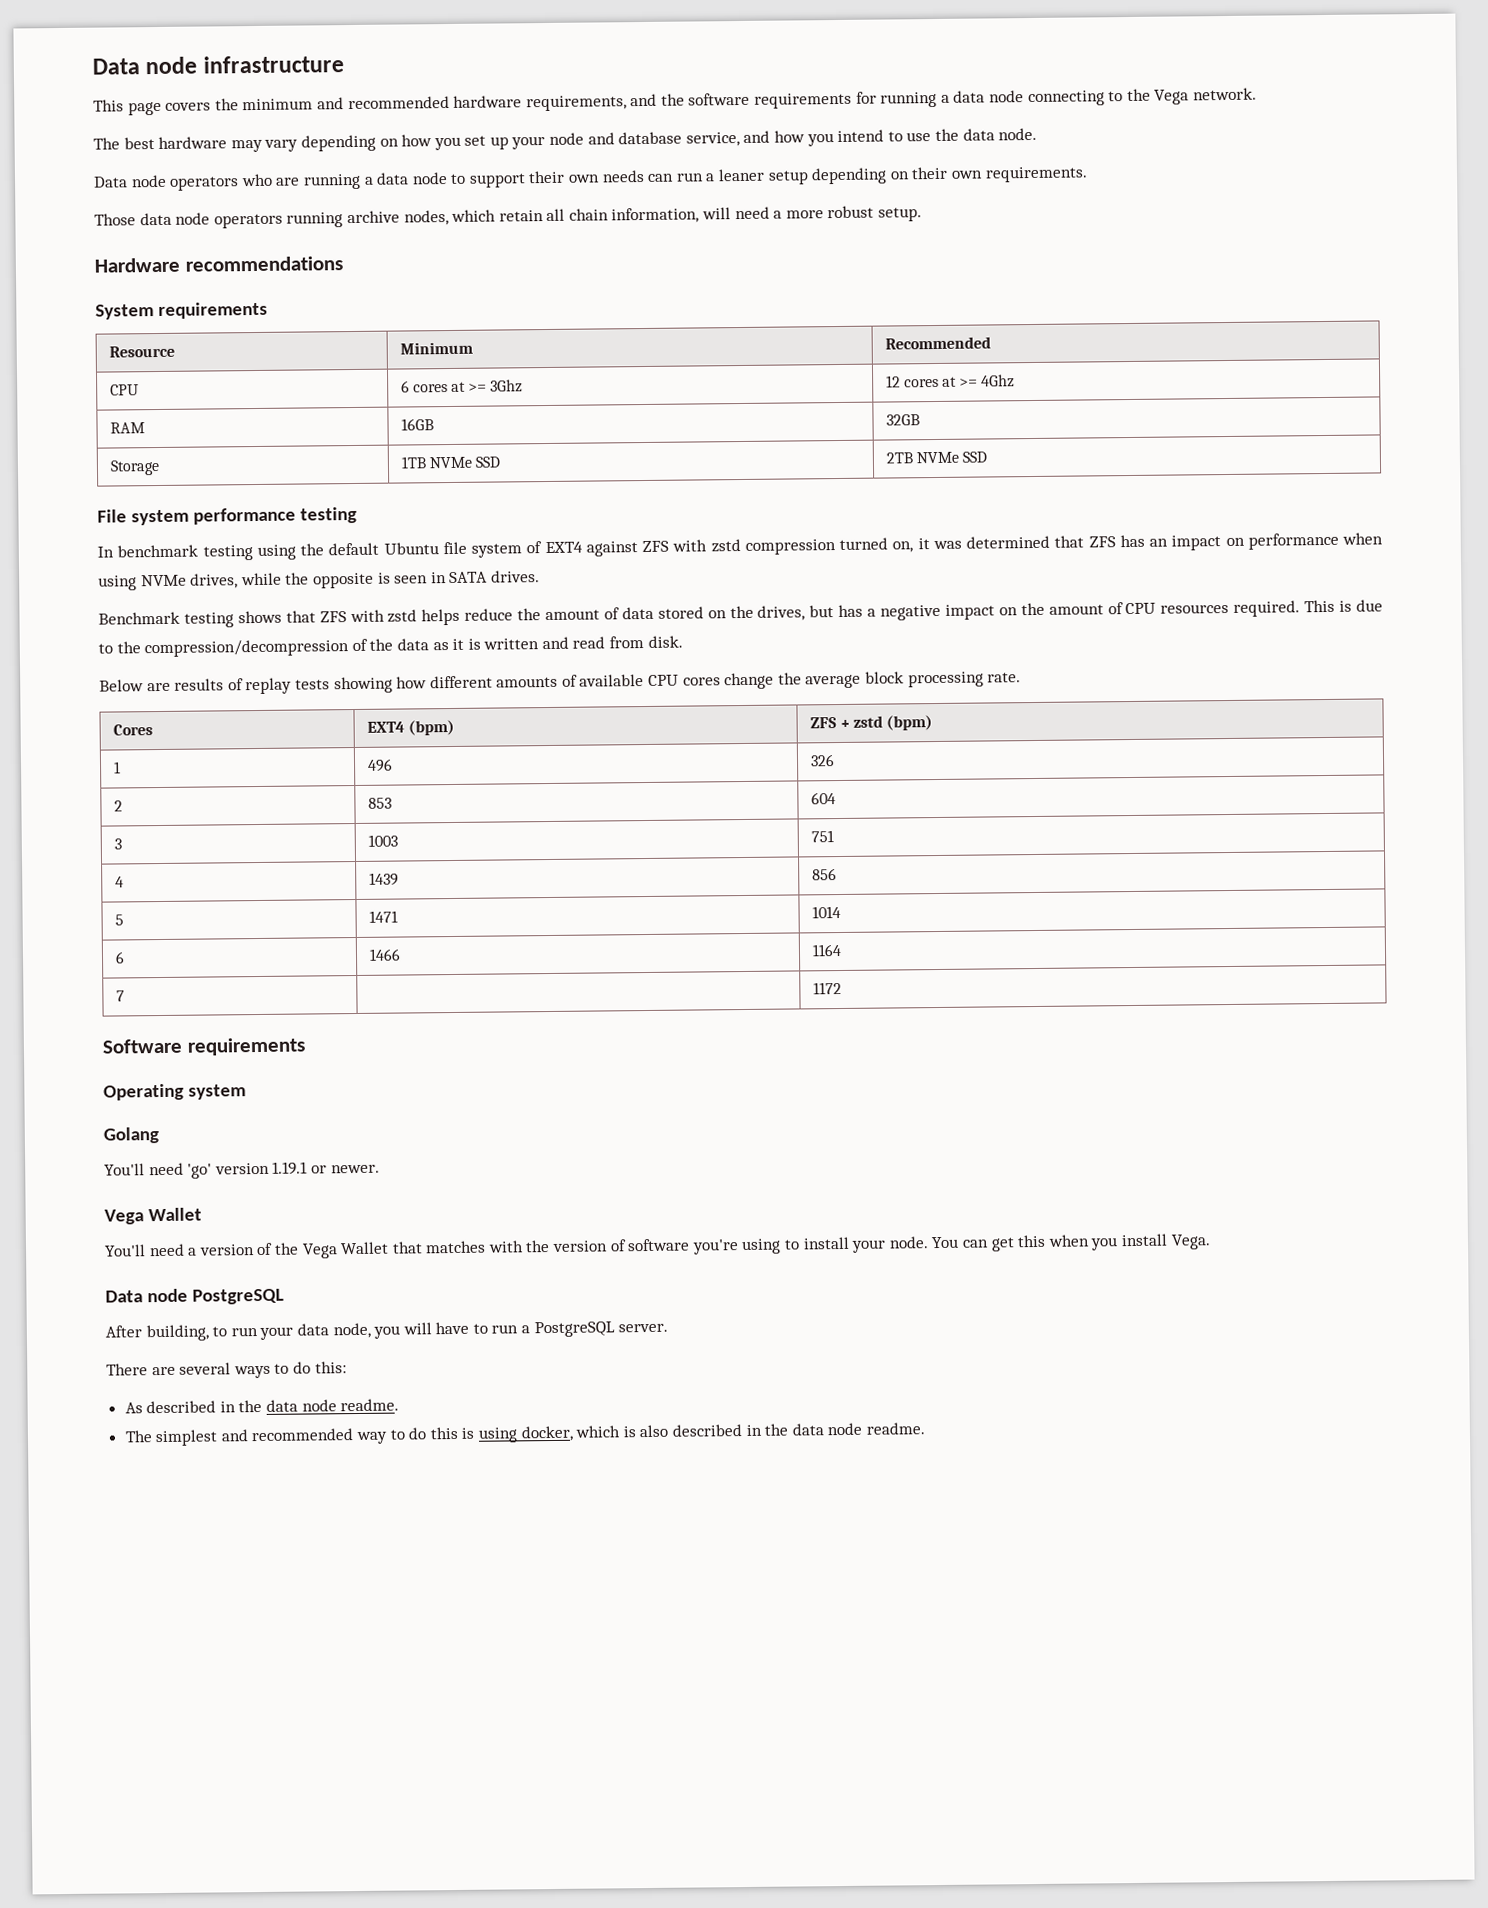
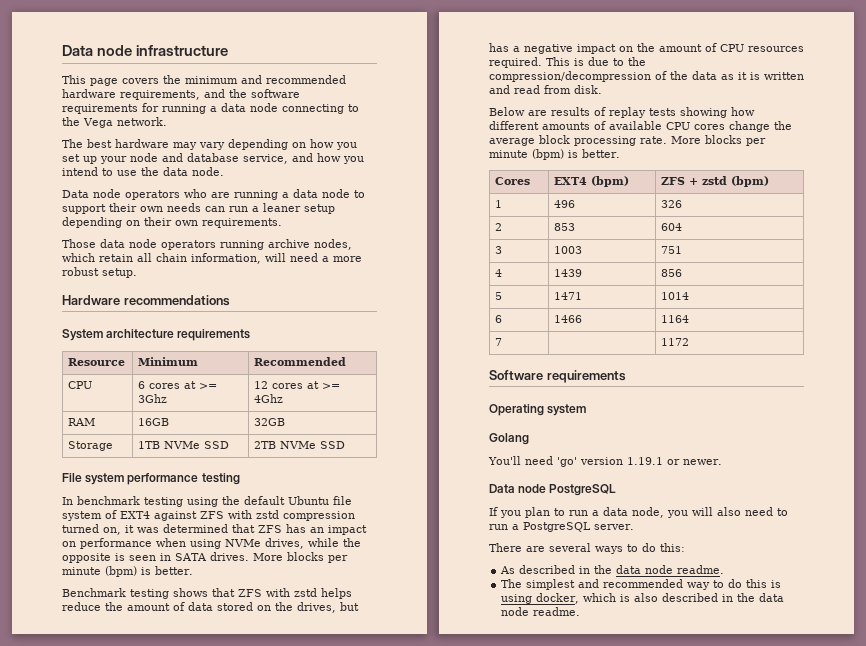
- System requirements
+ System architecture requirements
- In benchmark testing using the default Ubuntu file system of EXT4 against ZFS with zstd compression turned on, it was determined that ZFS has an impact on performance when using NVMe drives, while the opposite is seen in SATA drives.
+ In benchmark testing using the default Ubuntu file system of EXT4 against ZFS with zstd compression turned on, it was determined that ZFS has an impact on performance when using NVMe drives, while the opposite is seen in SATA drives. More blocks per minute (bpm) is better.
- Below are results of replay tests showing how different amounts of available CPU cores change the average block processing rate.
+ Below are results of replay tests showing how different amounts of available CPU cores change the average block processing rate. More blocks per minute (bpm) is better.
  You'll need 'go' version 1.19.1 or newer.
- Vega Wallet
- You'll need a version of the Vega Wallet that matches with the version of software you're using to install your node. You can get this when you install Vega.
- After building, to run your data node, you will have to run a PostgreSQL server.
+ If you plan to run a data node, you will also need to run a PostgreSQL server.

